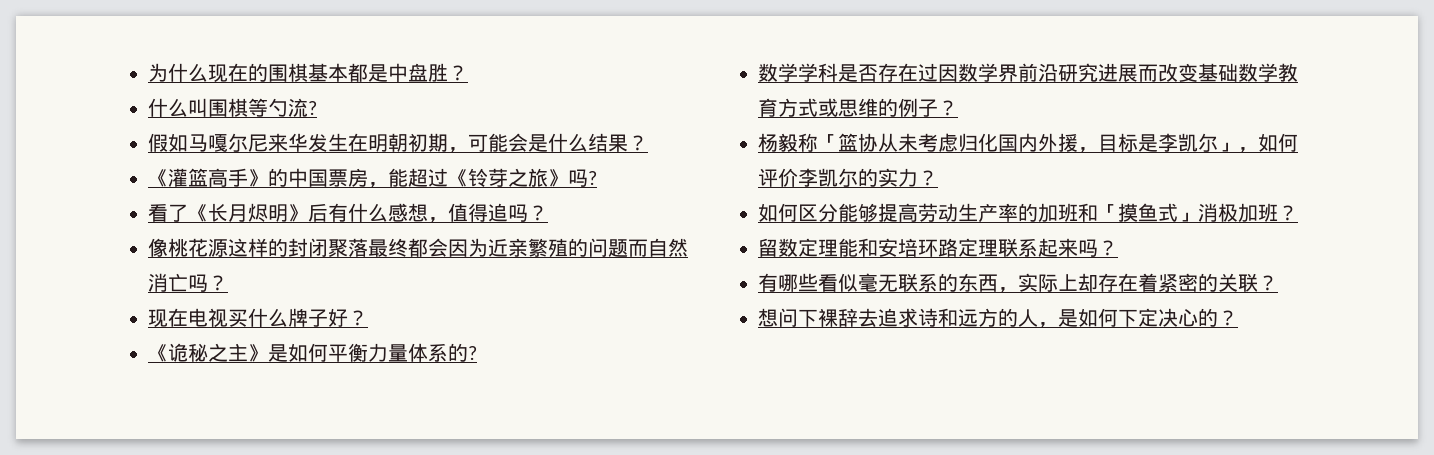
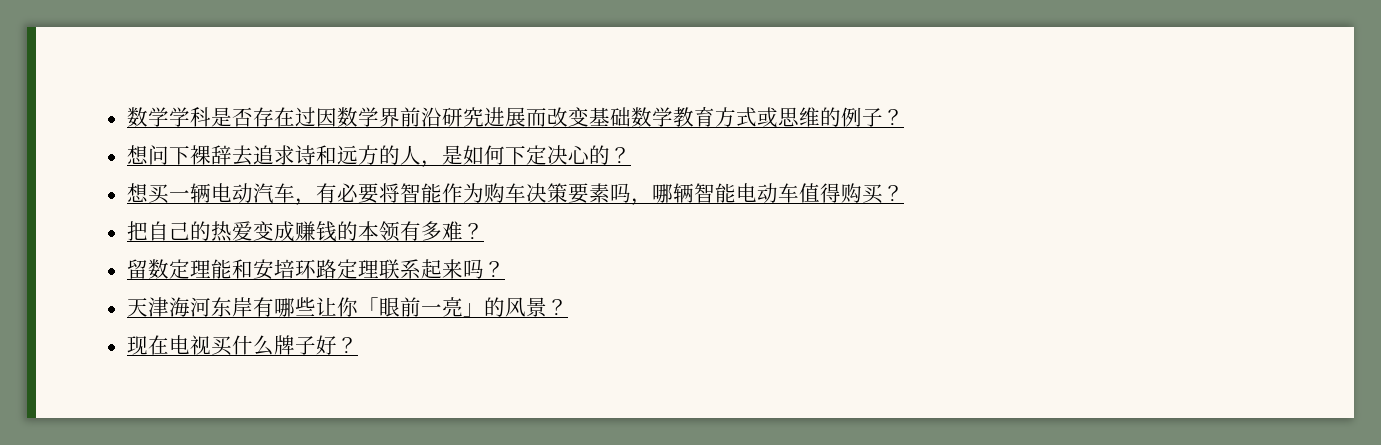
- 为什么现在的围棋基本都是中盘胜？
- 什么叫围棋等勺流?
- 假如马嘎尔尼来华发生在明朝初期，可能会是什么结果？
- 《灌篮高手》的中国票房，能超过《铃芽之旅》吗?
- 看了《长月烬明》后有什么感想，值得追吗？
- 像桃花源这样的封闭聚落最终都会因为近亲繁殖的问题而自然消亡吗？
- 现在电视买什么牌子好？
- 《诡秘之主》是如何平衡力量体系的?
- 杨毅称「篮协从未考虑归化国内外援，目标是李凯尔」，如何评价李凯尔的实力？
- 如何区分能够提高劳动生产率的加班和「摸鱼式」消极加班？
- 留数定理能和安培环路定理联系起来吗？
- 有哪些看似毫无联系的东西，实际上却存在着紧密的关联？
+ 想买一辆电动汽车，有必要将智能作为购车决策要素吗，哪辆智能电动车值得购买？
+ 把自己的热爱变成赚钱的本领有多难？
+ 留数定理能和安培环路定理联系起来吗？
+ 天津海河东岸有哪些让你「眼前一亮」的风景？
+ 现在电视买什么牌子好？

